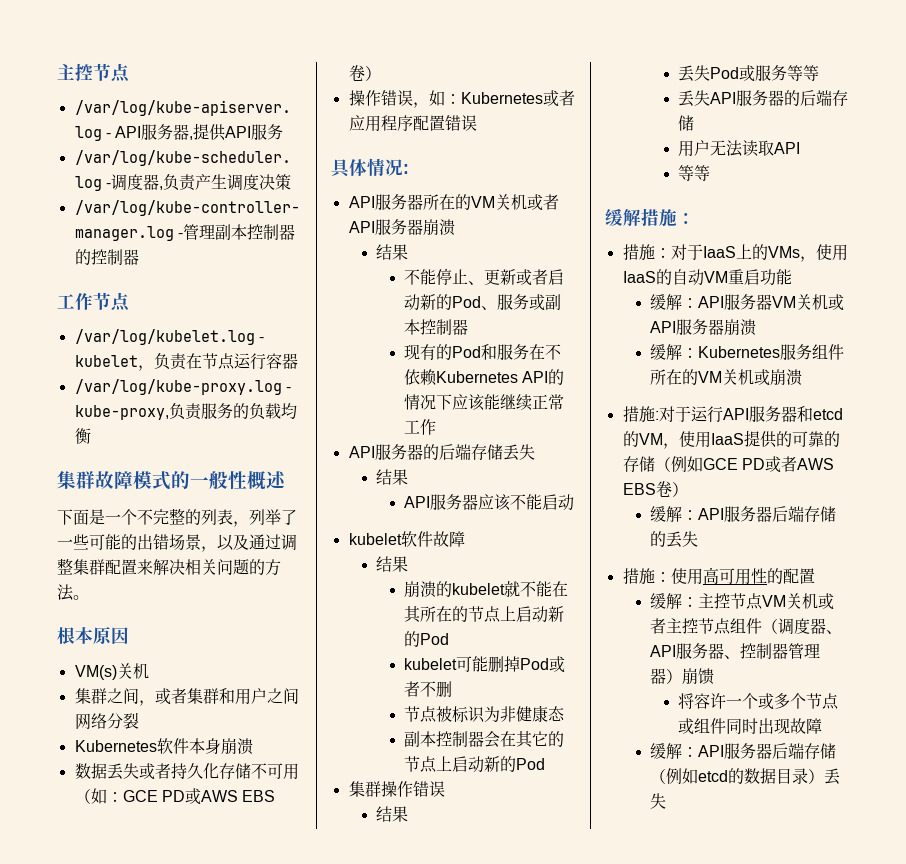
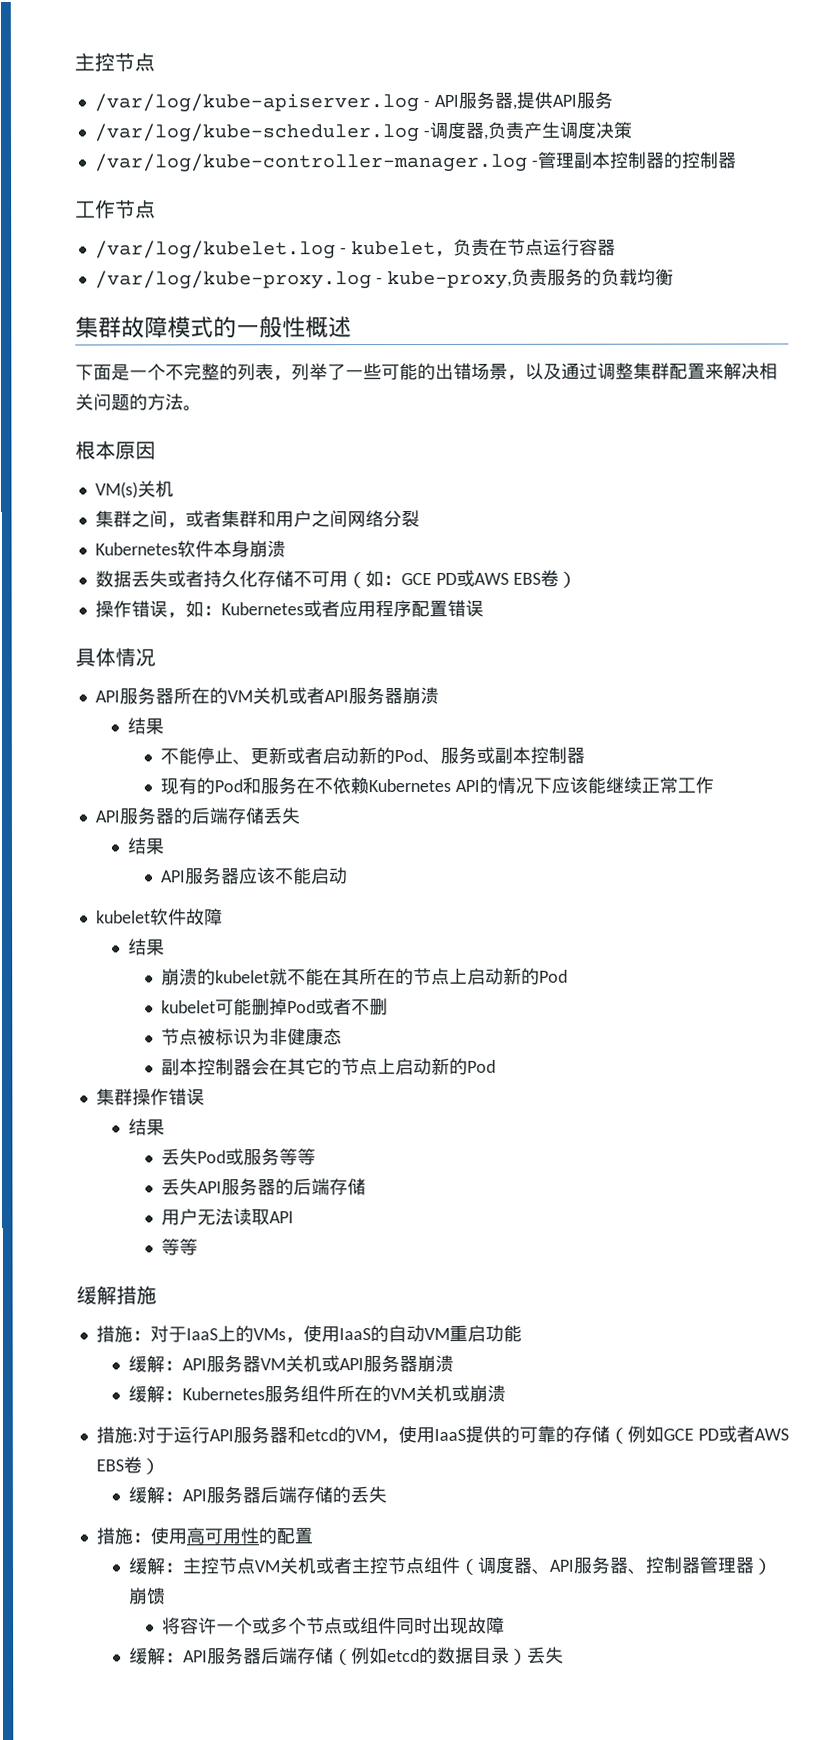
- 具体情况:
+ 具体情况
- 缓解措施：
+ 缓解措施

